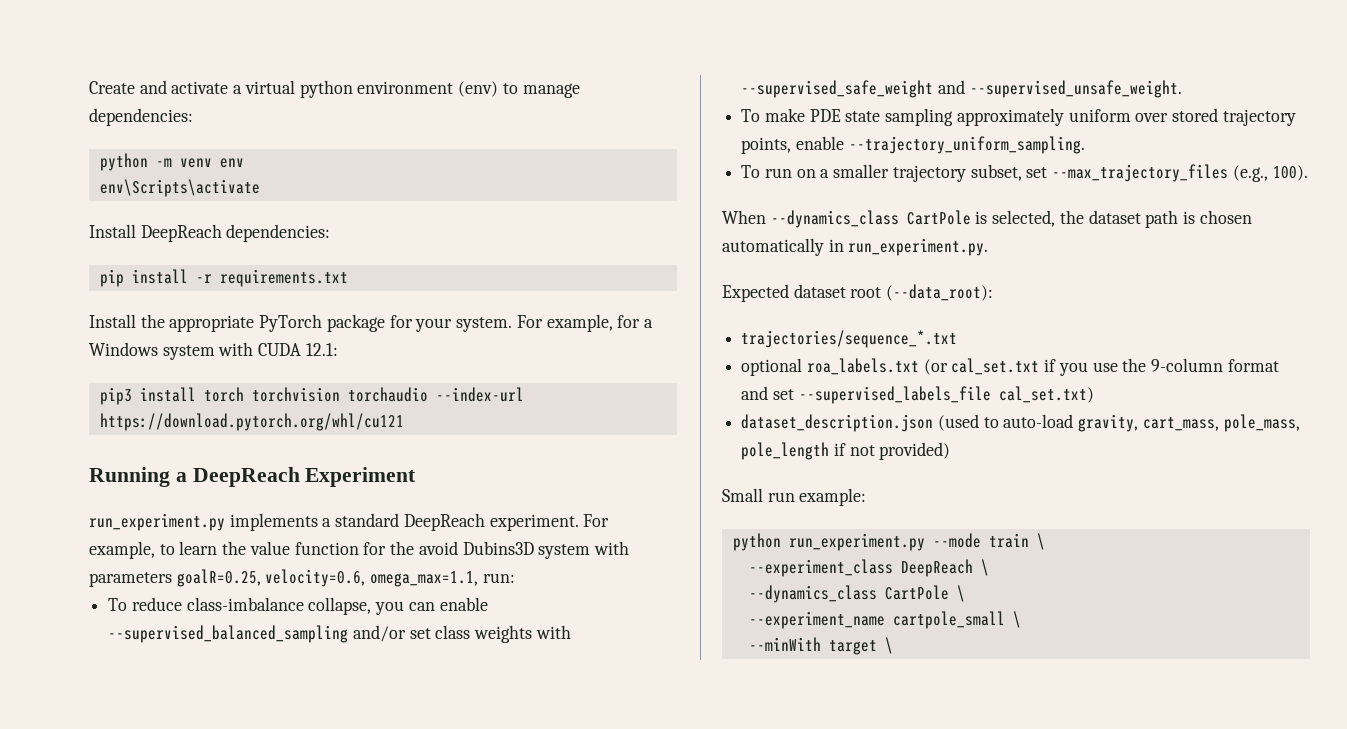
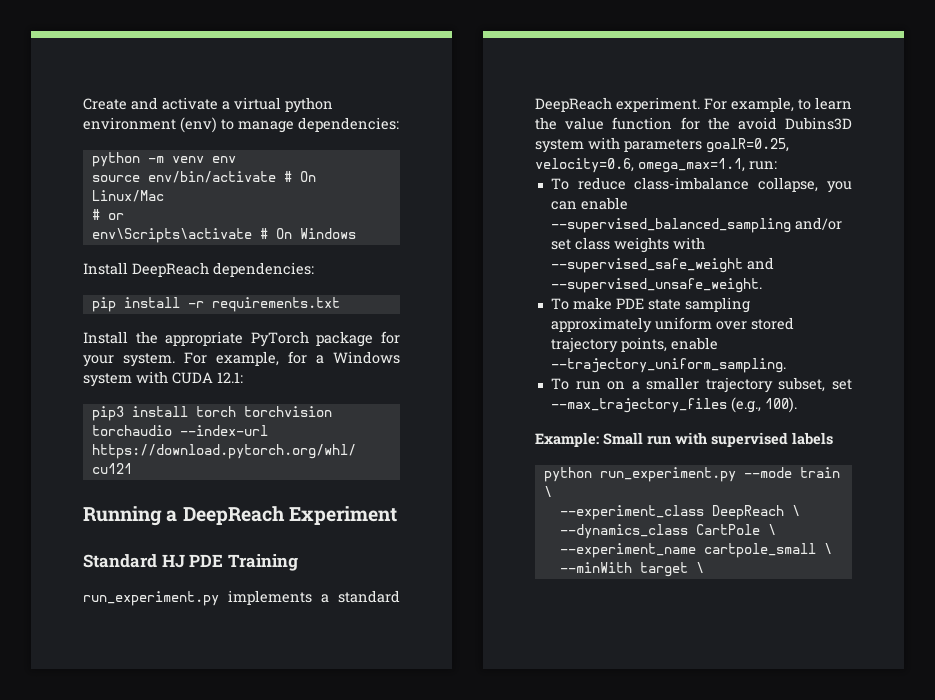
- env\Scripts\activate
+ source env/bin/activate # On Linux/Mac
+ # or
+ env\Scripts\activate # On Windows
+ Standard HJ PDE Training
- When --dynamics_class CartPole is selected, the dataset path is chosen automatically in run_experiment.py.
- Expected dataset root (--data_root):
- trajectories/sequence_*.txt
- optional roa_labels.txt (or cal_set.txt if you use the 9-column format and set --supervised_labels_file cal_set.txt)
- dataset_description.json (used to auto-load gravity, cart_mass, pole_mass, pole_length if not provided)
- Small run example:
+ Example: Small run with supervised labels

